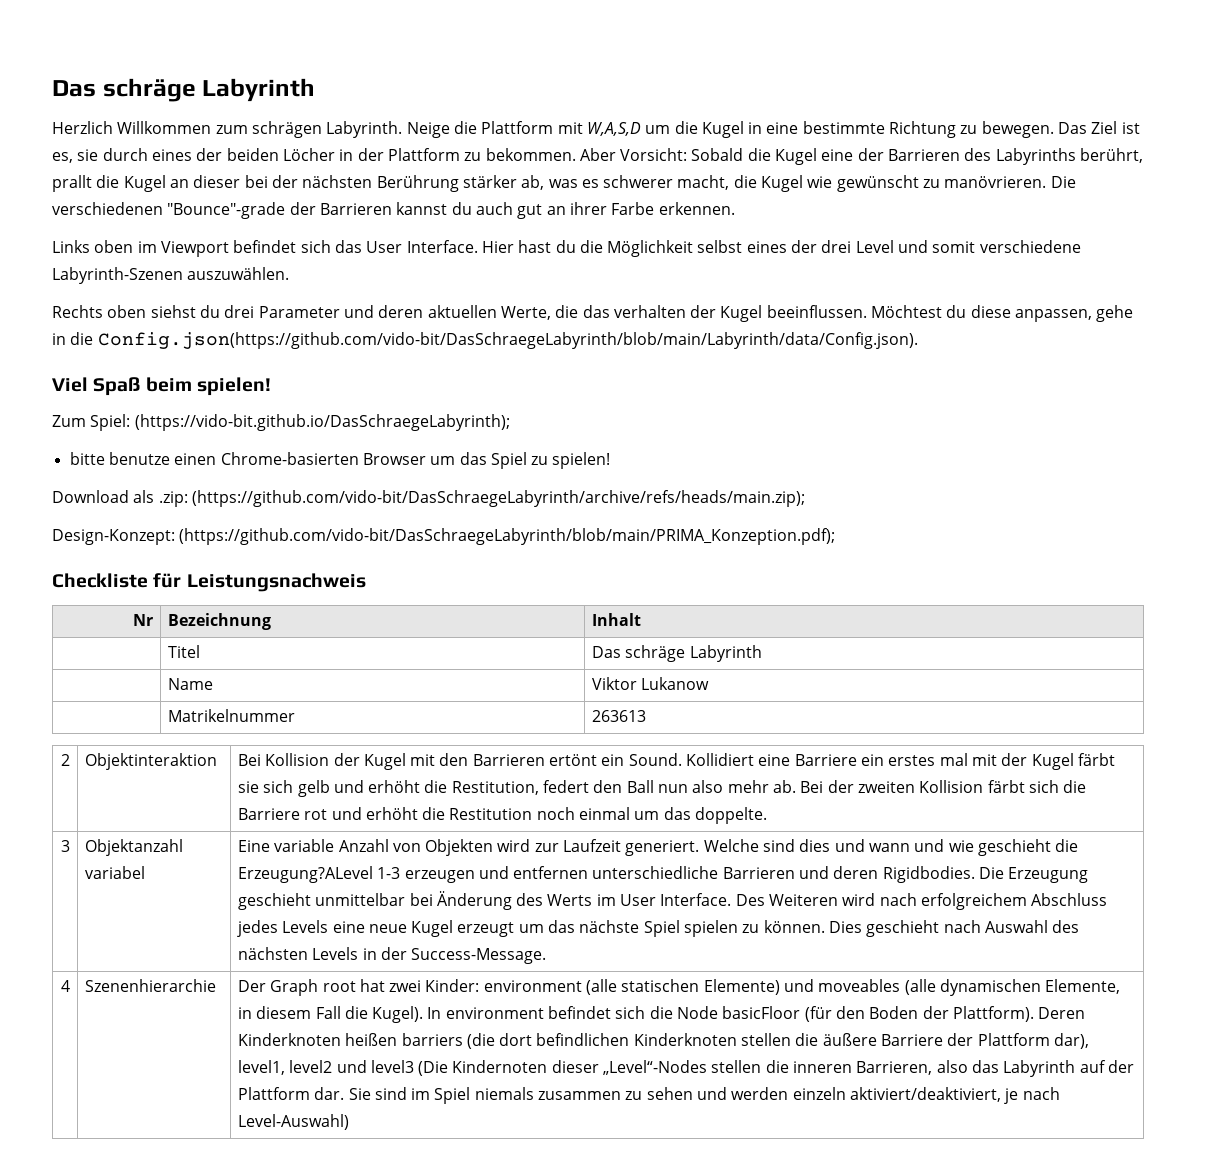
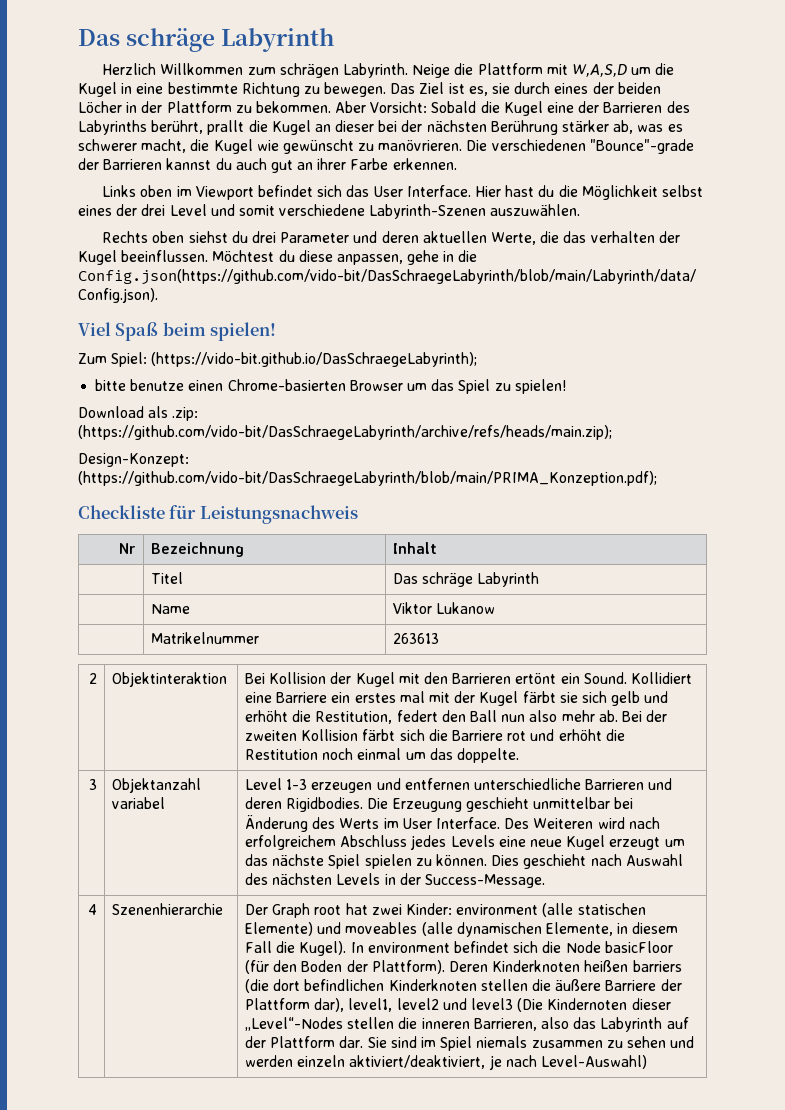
- Eine variable Anzahl von Objekten wird zur Laufzeit generiert. Welche sind dies und wann und wie geschieht die Erzeugung?ALevel 1-3 erzeugen und entfernen unterschiedliche Barrieren und deren Rigidbodies.
+ Level 1-3 erzeugen und entfernen unterschiedliche Barrieren und deren Rigidbodies.

